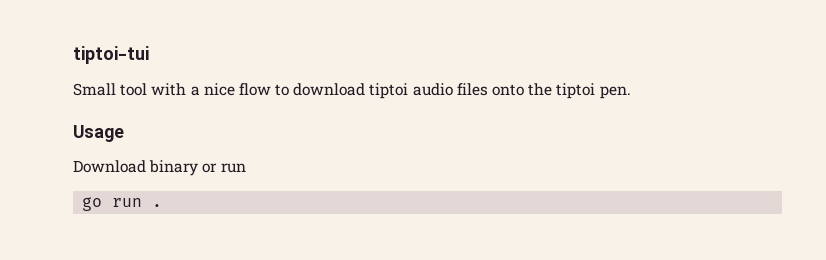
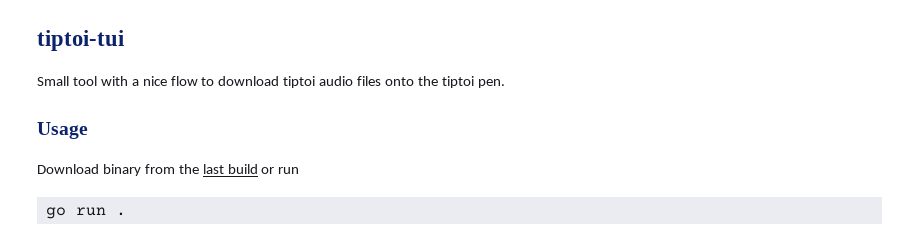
- Download binary or run
+ Download binary from the last build or run

